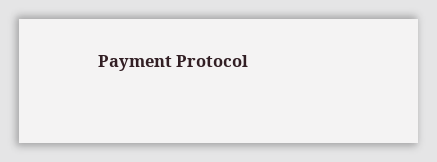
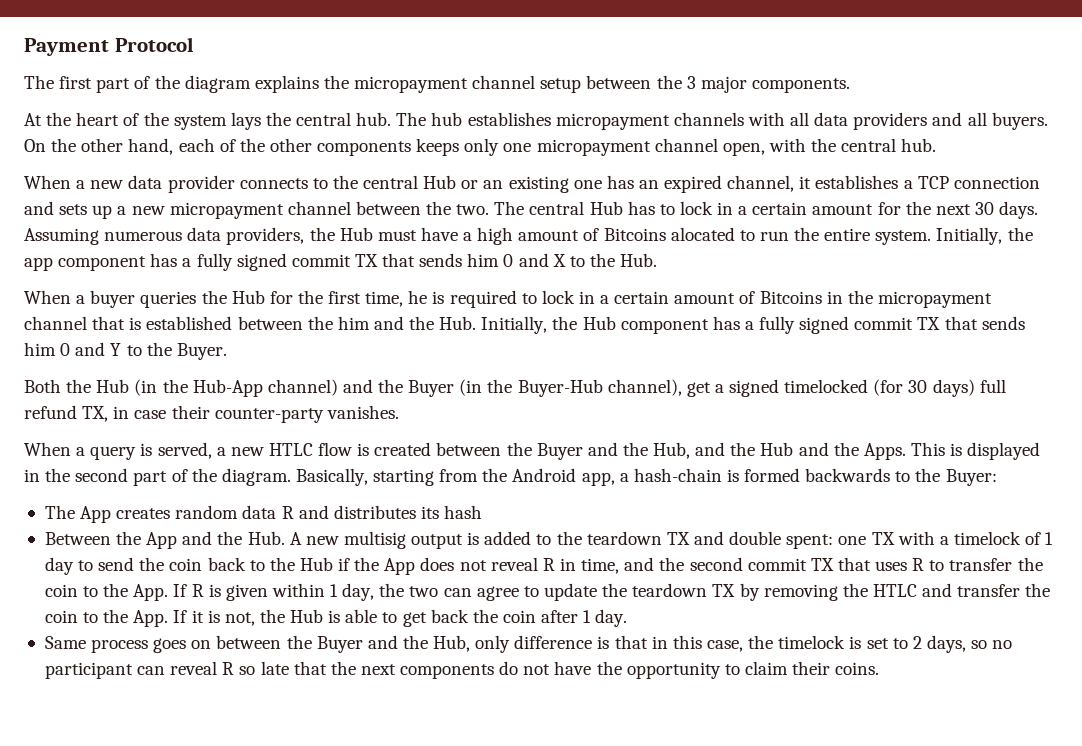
+ The first part of the diagram explains the micropayment channel setup between the 3 major components.
+ At the heart of the system lays the central hub. The hub establishes micropayment channels with all data providers and all buyers. On the other hand, each of the other components keeps only one micropayment channel open, with the central hub.
+ When a new data provider connects to the central Hub or an existing one has an expired channel, it establishes a TCP connection and sets up a new micropayment channel between the two. The central Hub has to lock in a certain amount for the next 30 days. Assuming numerous data providers, the Hub must have a high amount of Bitcoins alocated to run the entire system. Initially, the app component has a fully signed commit TX that sends him 0 and X to the Hub.
+ When a buyer queries the Hub for the first time, he is required to lock in a certain amount of Bitcoins in the micropayment channel that is established between the him and the Hub. Initially, the Hub component has a fully signed commit TX that sends him 0 and Y to the Buyer.
+ Both the Hub (in the Hub-App channel) and the Buyer (in the Buyer-Hub channel), get a signed timelocked (for 30 days) full refund TX, in case their counter-party vanishes.
+ When a query is served, a new HTLC flow is created between the Buyer and the Hub, and the Hub and the Apps. This is displayed in the second part of the diagram. Basically, starting from the Android app, a hash-chain is formed backwards to the Buyer:
+ The App creates random data R and distributes its hash
+ Between the App and the Hub. A new multisig output is added to the teardown TX and double spent: one TX with a timelock of 1 day to send the coin back to the Hub if the App does not reveal R in time, and the second commit TX that uses R to transfer the coin to the App. If R is given within 1 day, the two can agree to update the teardown TX by removing the HTLC and transfer the coin to the App. If it is not, the Hub is able to get back the coin after 1 day.
+ Same process goes on between the Buyer and the Hub, only difference is that in this case, the timelock is set to 2 days, so no participant can reveal R so late that the next components do not have the opportunity to claim their coins.

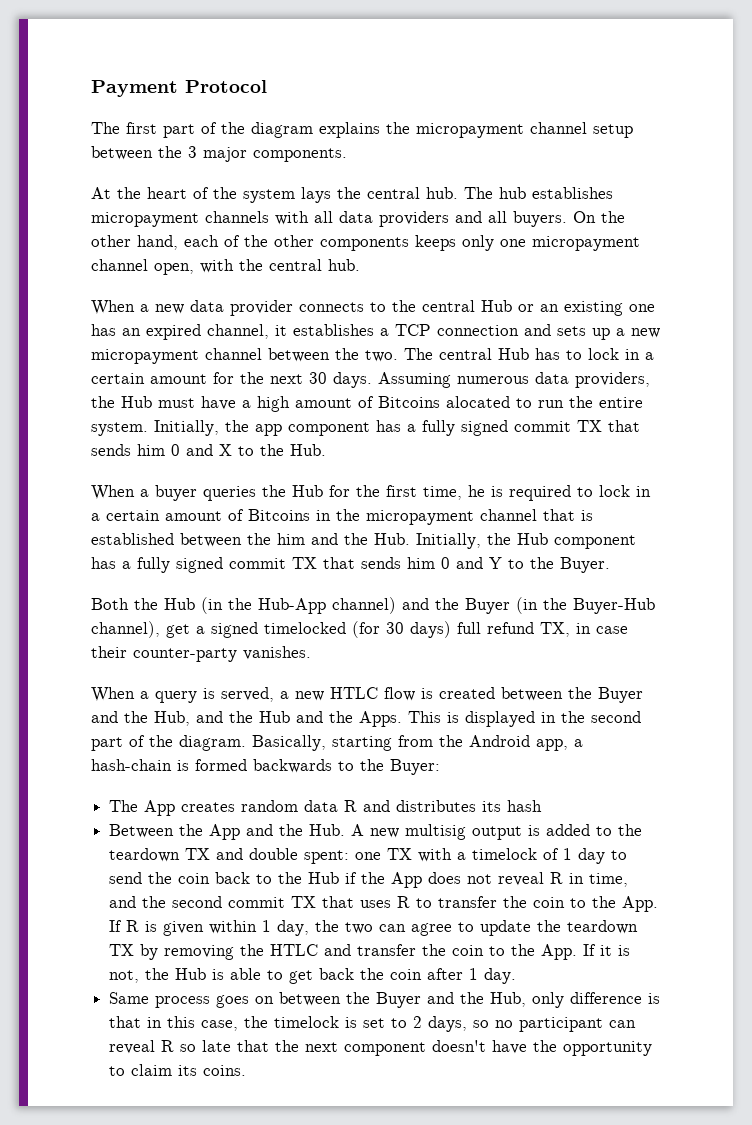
- Same process goes on between the Buyer and the Hub, only difference is that in this case, the timelock is set to 2 days, so no participant can reveal R so late that the next components do not have the opportunity to claim their coins.
+ Same process goes on between the Buyer and the Hub, only difference is that in this case, the timelock is set to 2 days, so no participant can reveal R so late that the next component doesn't have the opportunity to claim its coins.

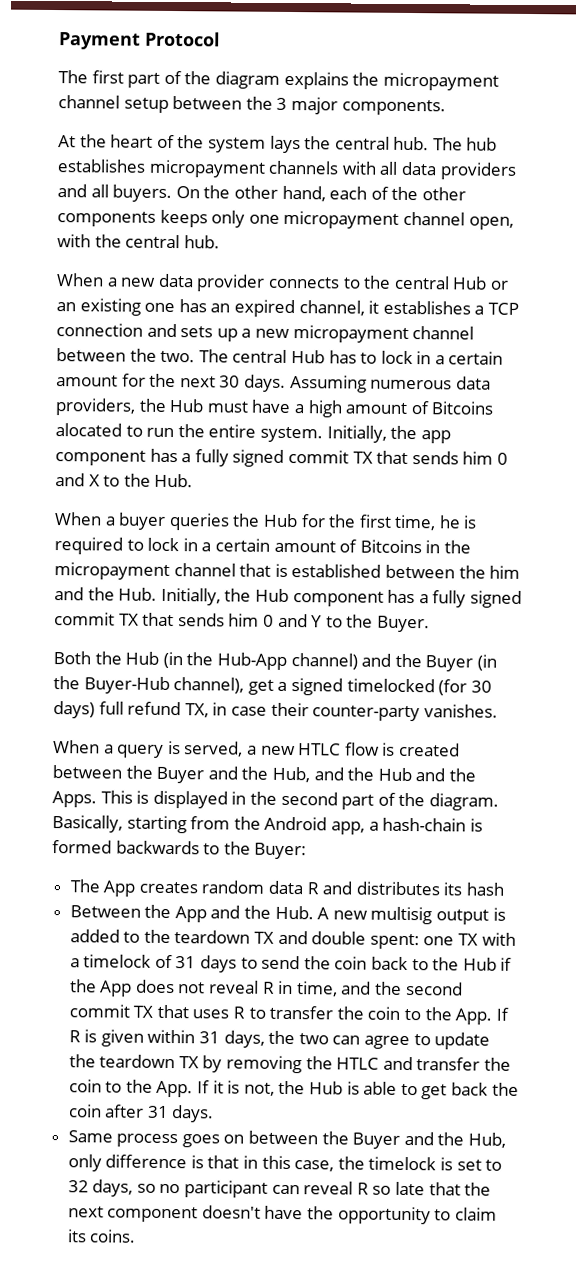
- one TX with a timelock of 1 day to send the coin back to the Hub if the App does not reveal R in time, and the second commit TX that uses R to transfer the coin to the App. If R is given within 1 day, the two can agree to update the teardown TX by removing the HTLC and transfer the coin to the App. If it is not, the Hub is able to get back the coin after 1 day.
+ one TX with a timelock of 31 days to send the coin back to the Hub if the App does not reveal R in time, and the second commit TX that uses R to transfer the coin to the App. If R is given within 31 days, the two can agree to update the teardown TX by removing the HTLC and transfer the coin to the App. If it is not, the Hub is able to get back the coin after 31 days.
- Same process goes on between the Buyer and the Hub, only difference is that in this case, the timelock is set to 2 days, so no participant can reveal R so late that the next component doesn't have the opportunity to claim its coins.
+ Same process goes on between the Buyer and the Hub, only difference is that in this case, the timelock is set to 32 days, so no participant can reveal R so late that the next component doesn't have the opportunity to claim its coins.

